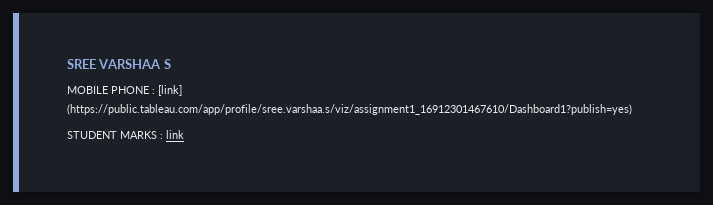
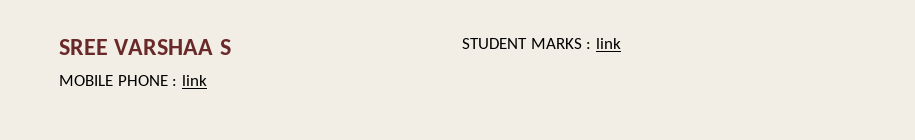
- MOBILE PHONE : [link] (https://public.tableau.com/app/profile/sree.varshaa.s/viz/assignment1_16912301467610/Dashboard1?publish=yes)
+ MOBILE PHONE : link

